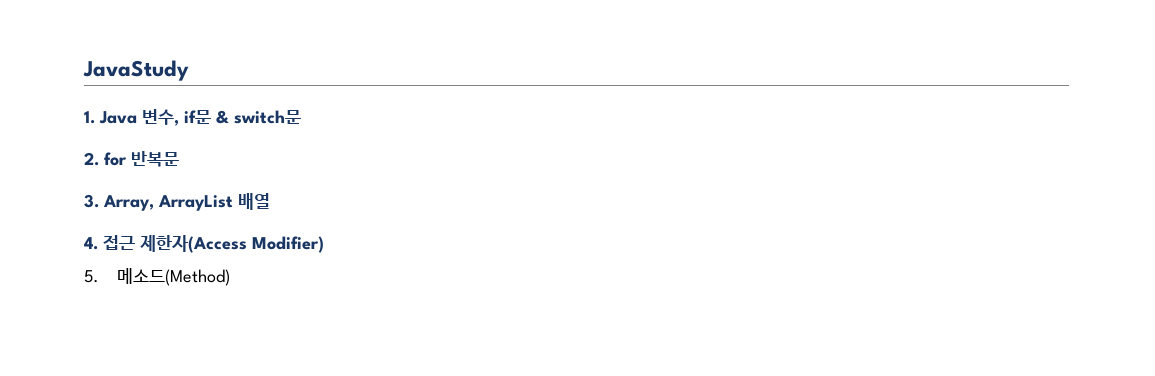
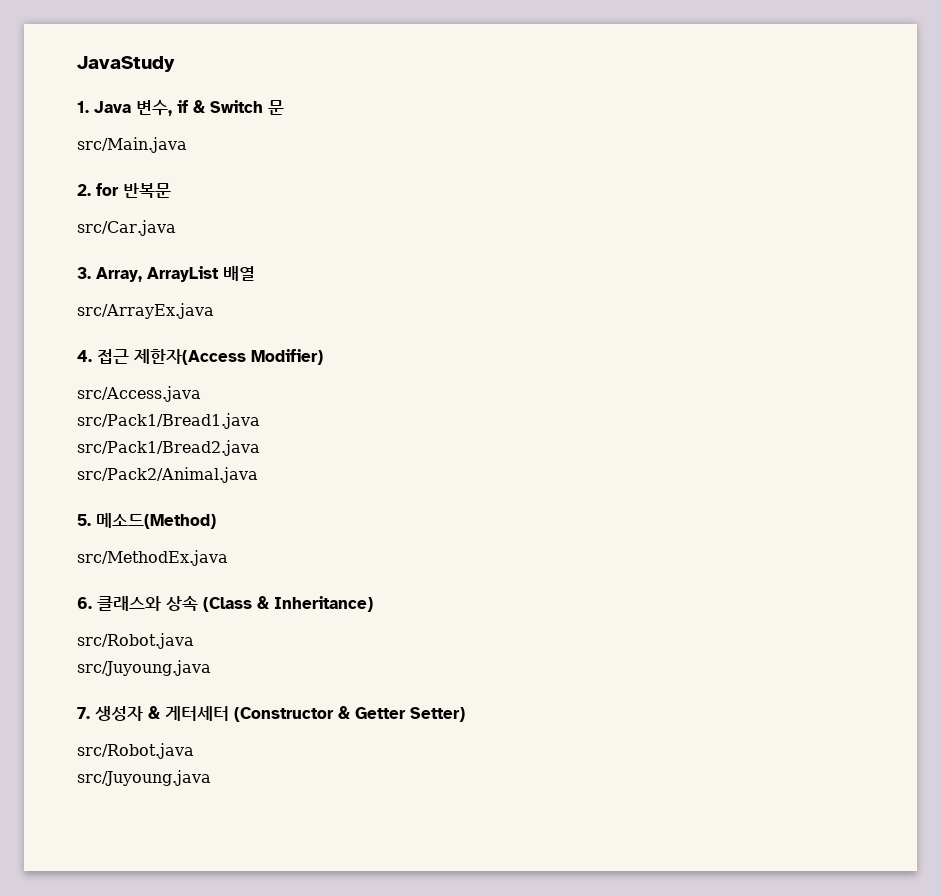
- 1. Java 변수, if문 & switch문
+ 1. Java 변수, if & Switch 문
+ src/Main.java
+ src/Car.java
+ src/ArrayEx.java
+ src/Access.java
+ src/Pack1/Bread1.java
+ src/Pack1/Bread2.java
+ src/Pack2/Animal.java
  5. 메소드(Method)
+ src/MethodEx.java
+ 6. 클래스와 상속 (Class & Inheritance)
+ src/Robot.java
+ src/Juyoung.java
+ 7. 생성자 & 게터세터 (Constructor & Getter Setter)
+ src/Robot.java
+ src/Juyoung.java

